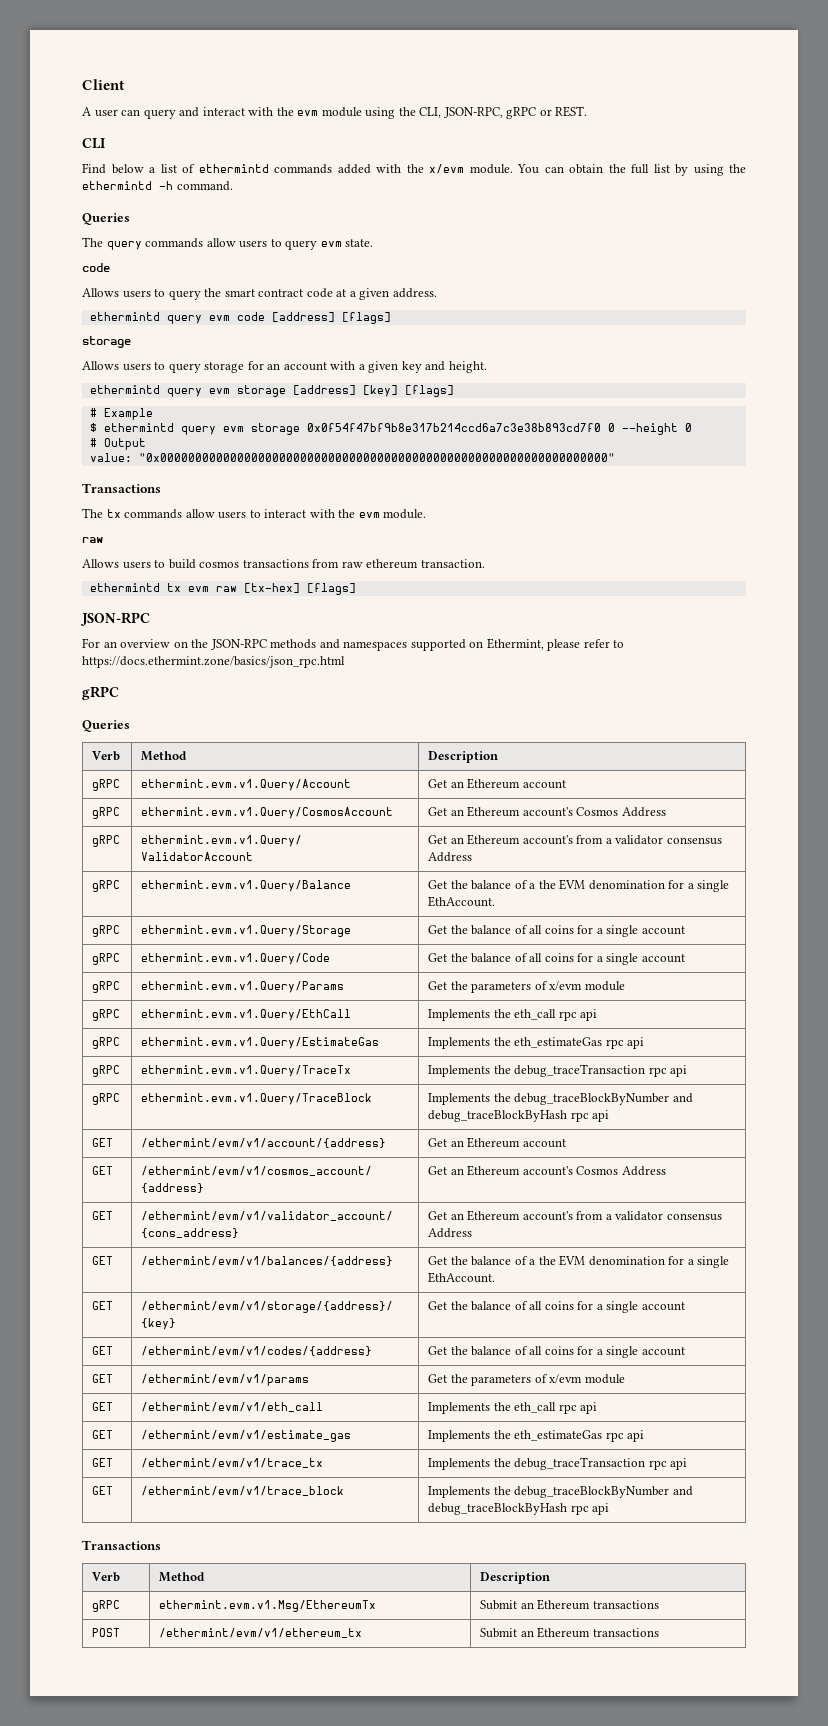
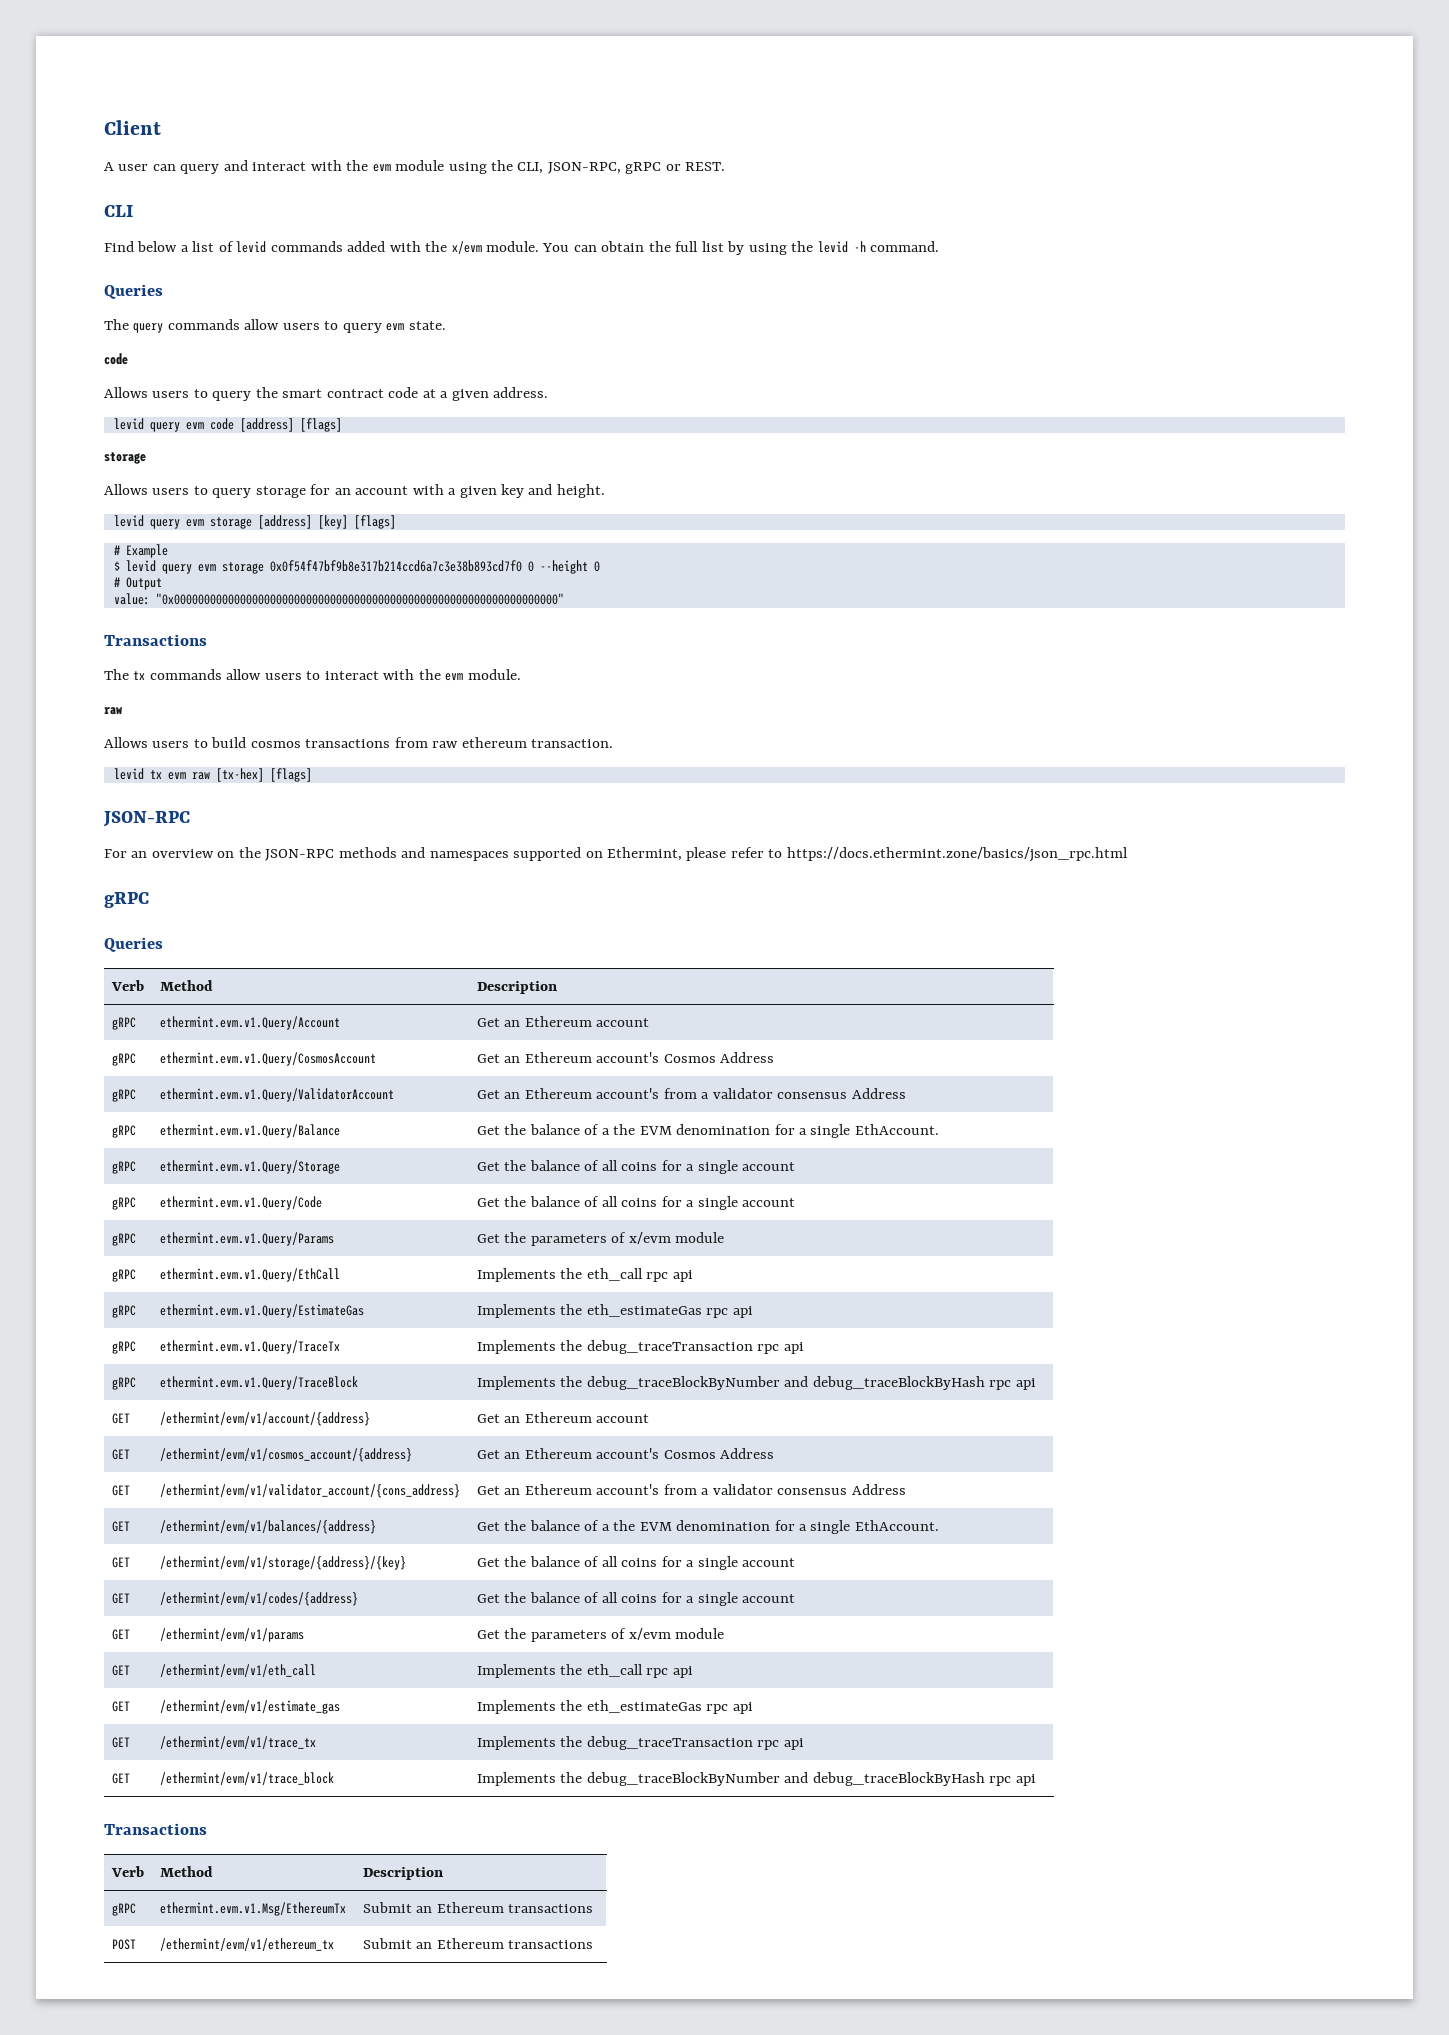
- Find below a list of ethermintd commands added with the x/evm module.
+ Find below a list of levid commands added with the x/evm module.
- You can obtain the full list by using the ethermintd -h command.
+ You can obtain the full list by using the levid -h command.
- ethermintd query evm code [address] [flags]
+ levid query evm code [address] [flags]
- ethermintd query evm storage [address] [key] [flags]
+ levid query evm storage [address] [key] [flags]
- $ ethermintd query evm storage 0x0f54f47bf9b8e317b214ccd6a7c3e38b893cd7f0 0 --height 0
+ $ levid query evm storage 0x0f54f47bf9b8e317b214ccd6a7c3e38b893cd7f0 0 --height 0
- ethermintd tx evm raw [tx-hex] [flags]
+ levid tx evm raw [tx-hex] [flags]

